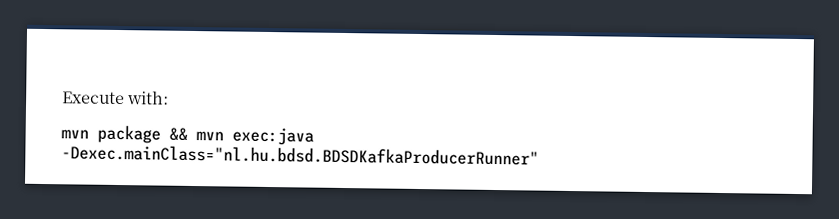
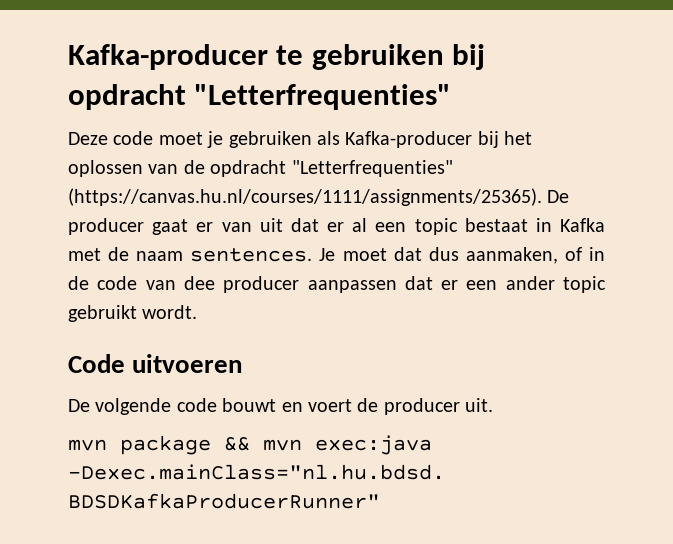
- Execute with:
+ Kafka-producer te gebruiken bij opdracht "Letterfrequenties"
+ Deze code moet je gebruiken als Kafka-producer bij het oplossen van de opdracht "Letterfrequenties" (https://canvas.hu.nl/courses/1111/assignments/25365). De producer gaat er van uit dat er al een topic bestaat in Kafka met de naam sentences. Je moet dat dus aanmaken, of in de code van dee producer aanpassen dat er een ander topic gebruikt wordt.
+ Code uitvoeren
+ De volgende code bouwt en voert de producer uit.

